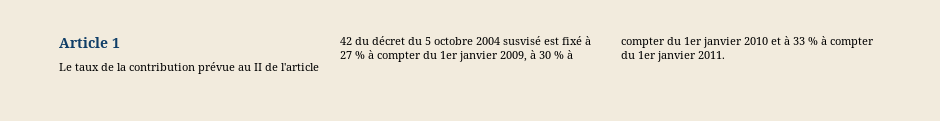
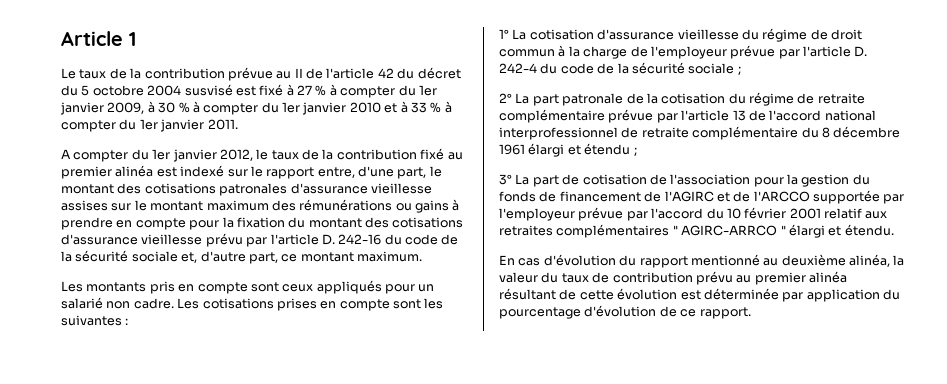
+ A compter du 1er janvier 2012, le taux de la contribution fixé au premier alinéa est indexé sur le rapport entre, d'une part, le montant des cotisations patronales d'assurance vieillesse assises sur le montant maximum des rémunérations ou gains à prendre en compte pour la fixation du montant des cotisations d'assurance vieillesse prévu par l'article D. 242-16 du code de la sécurité sociale et, d'autre part, ce montant maximum.
+ Les montants pris en compte sont ceux appliqués pour un salarié non cadre. Les cotisations prises en compte sont les suivantes :
+ 1° La cotisation d'assurance vieillesse du régime de droit commun à la charge de l'employeur prévue par l'article D. 242-4 du code de la sécurité sociale ;
+ 2° La part patronale de la cotisation du régime de retraite complémentaire prévue par l'article 13 de l'accord national interprofessionnel de retraite complémentaire du 8 décembre 1961 élargi et étendu ;
+ 3° La part de cotisation de l'association pour la gestion du fonds de financement de l'AGIRC et de l'ARCCO supportée par l'employeur prévue par l'accord du 10 février 2001 relatif aux retraites complémentaires " AGIRC-ARRCO " élargi et étendu.
+ En cas d'évolution du rapport mentionné au deuxième alinéa, la valeur du taux de contribution prévu au premier alinéa résultant de cette évolution est déterminée par application du pourcentage d'évolution de ce rapport.

